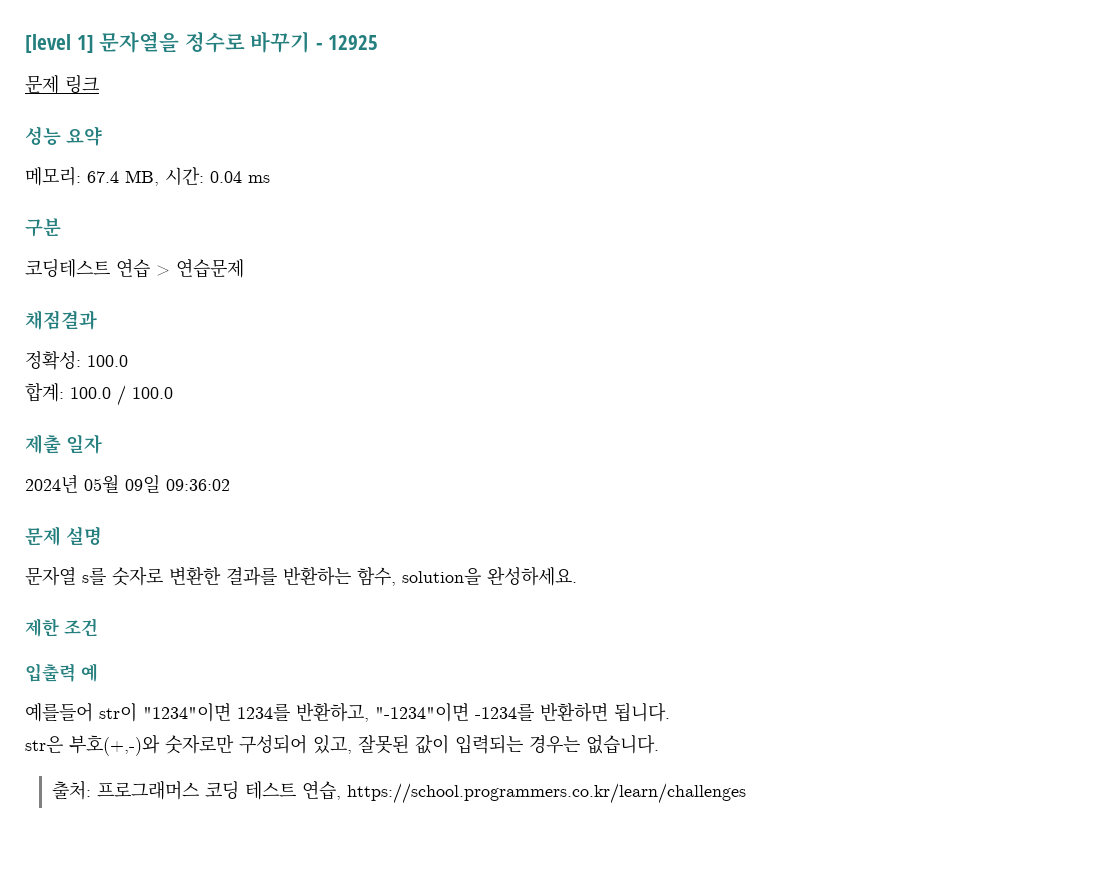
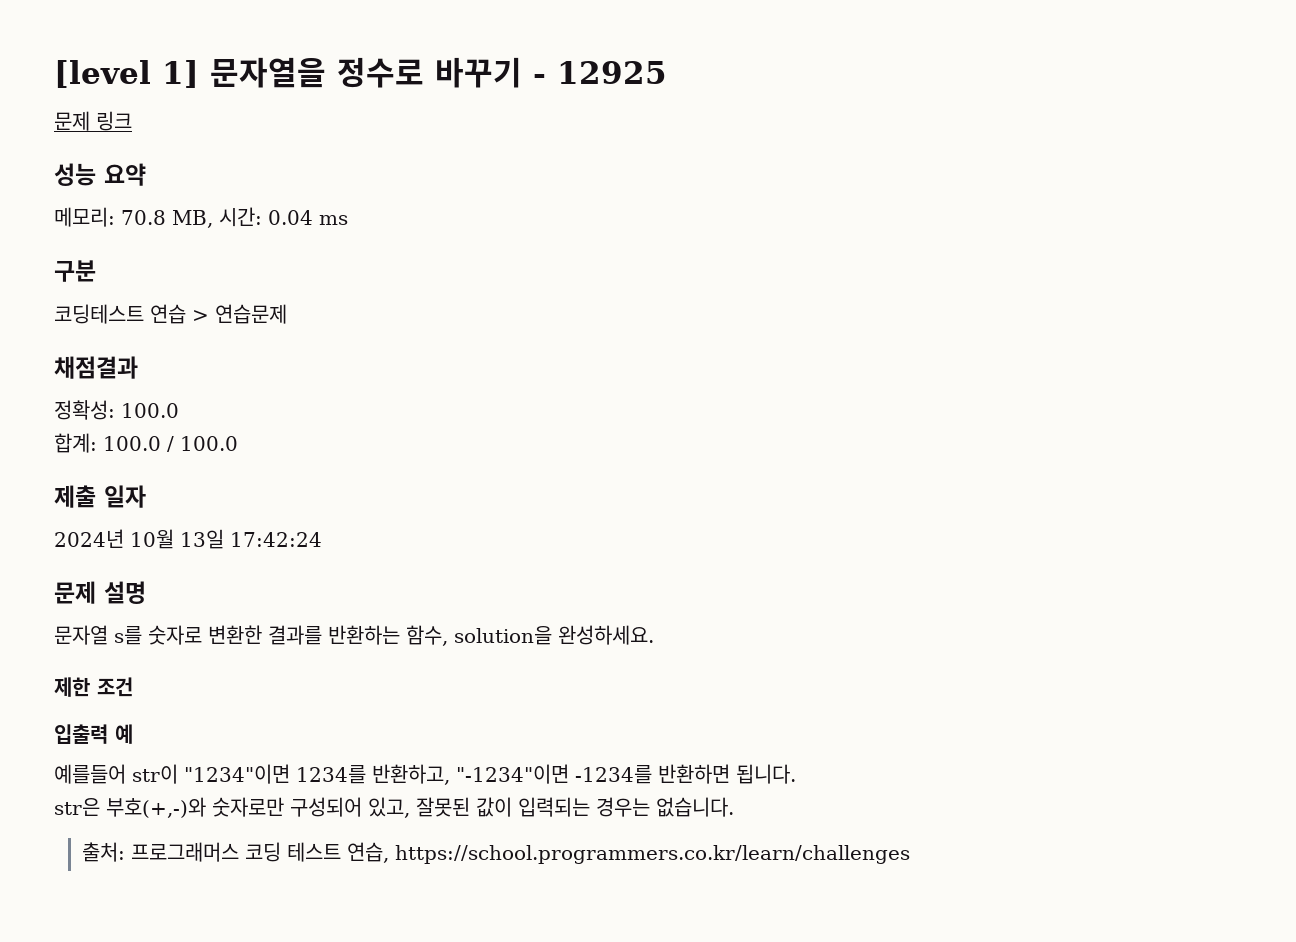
- 메모리: 67.4 MB, 시간: 0.04 ms
+ 메모리: 70.8 MB, 시간: 0.04 ms
- 2024년 05월 09일 09:36:02
+ 2024년 10월 13일 17:42:24

